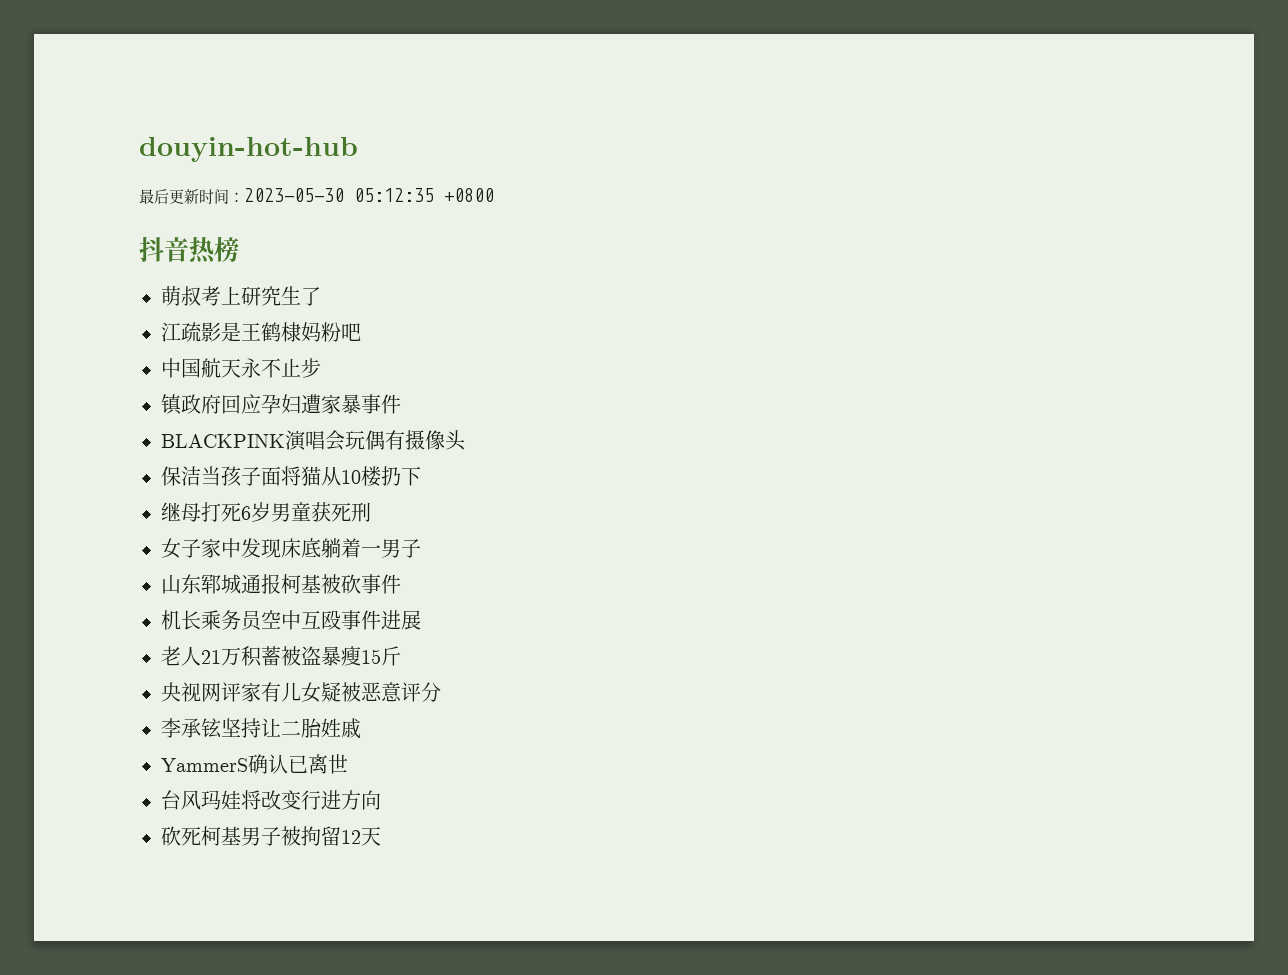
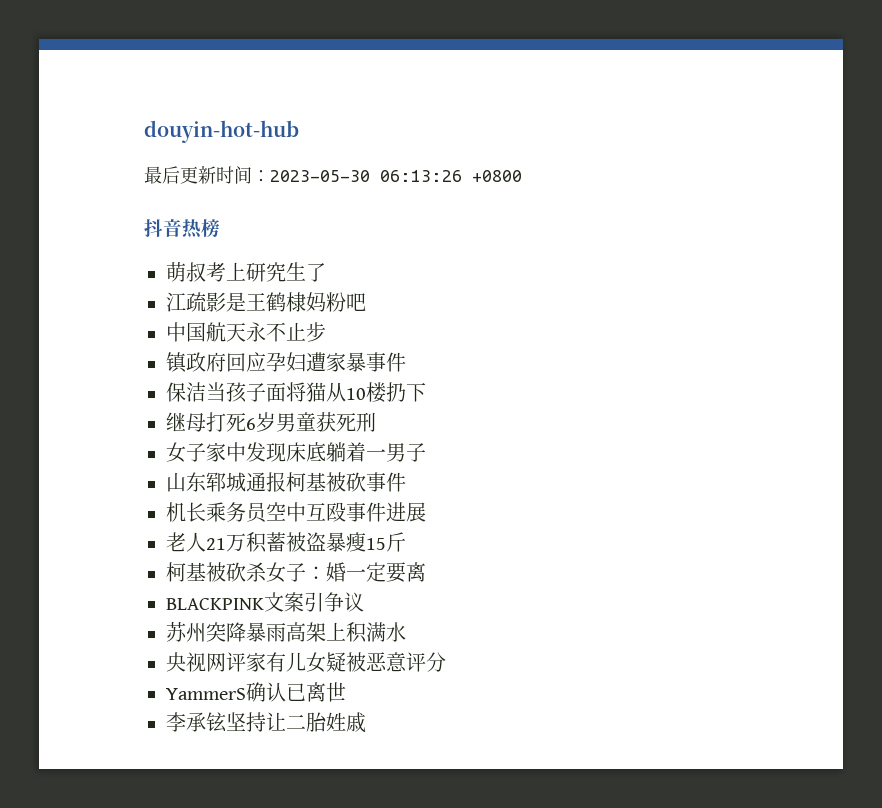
- 最后更新时间：2023-05-30 05:12:35 +0800
+ 最后更新时间：2023-05-30 06:13:26 +0800
- BLACKPINK演唱会玩偶有摄像头
+ 柯基被砍杀女子：婚一定要离
+ BLACKPINK文案引争议
+ 苏州突降暴雨高架上积满水
+ YammerS确认已离世
- YammerS确认已离世
- 台风玛娃将改变行进方向
- 砍死柯基男子被拘留12天

